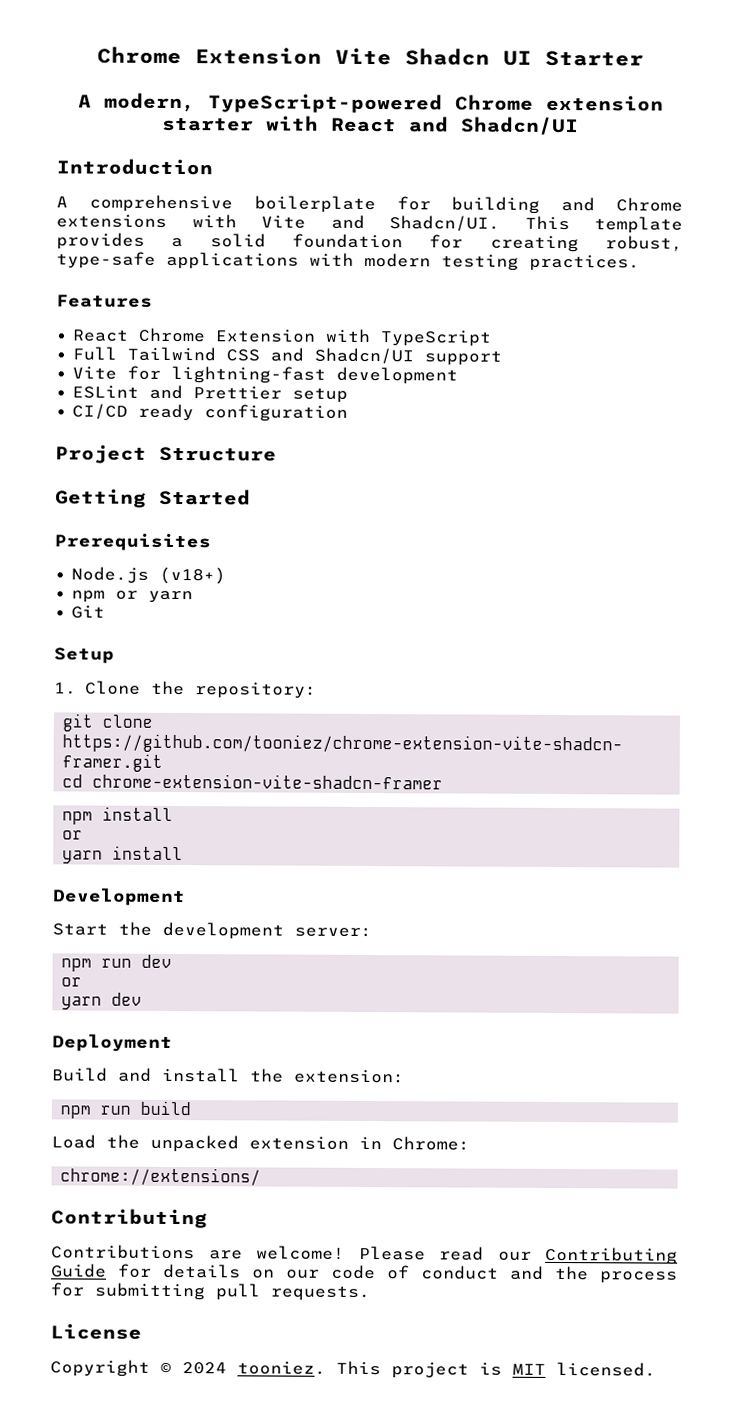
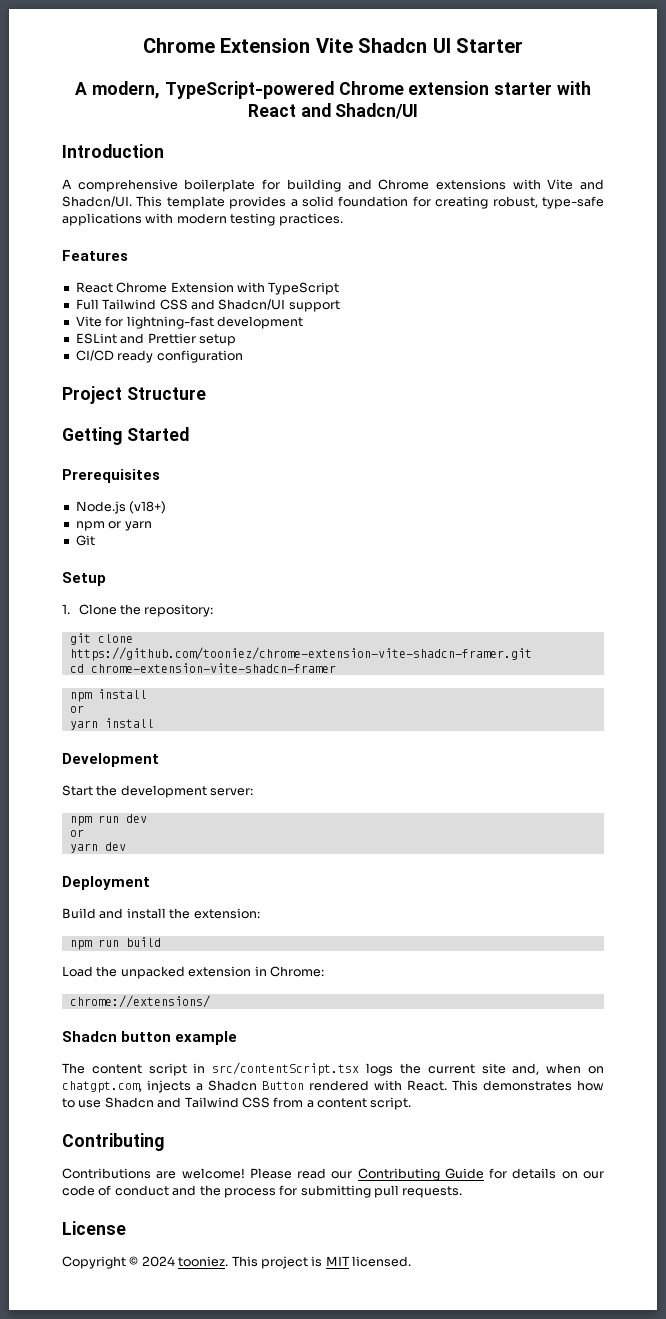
+ Shadcn button example
+ The content script in src/contentScript.tsx logs the current site and, when on chatgpt.com, injects a Shadcn Button rendered with React. This demonstrates how to use Shadcn and Tailwind CSS from a content script.

